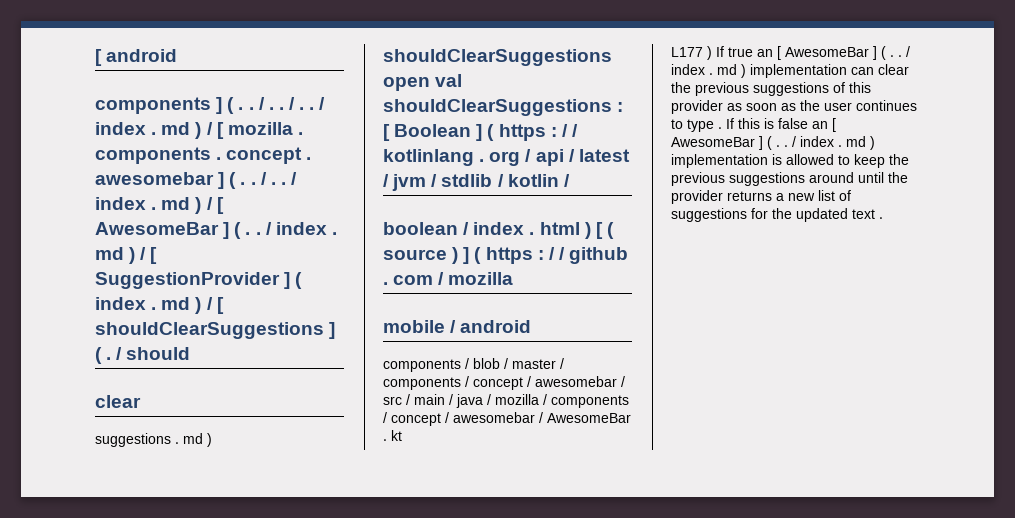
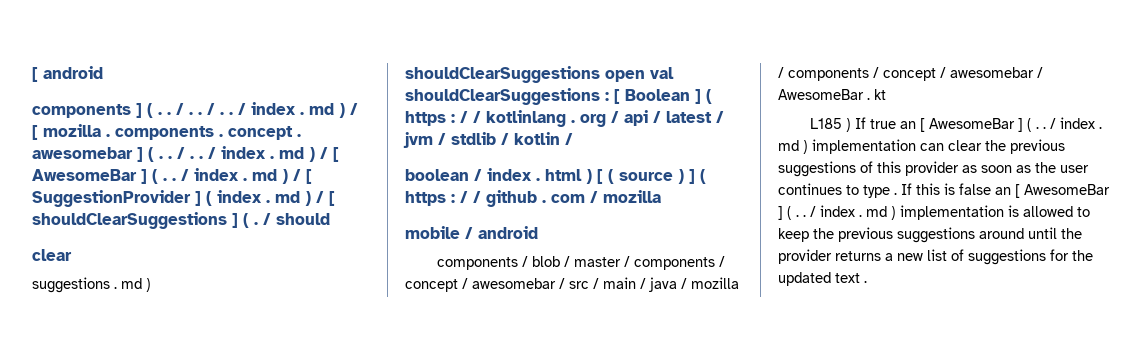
- L177 ) If true an [ AwesomeBar ] ( . .
+ L185 ) If true an [ AwesomeBar ] ( . .

